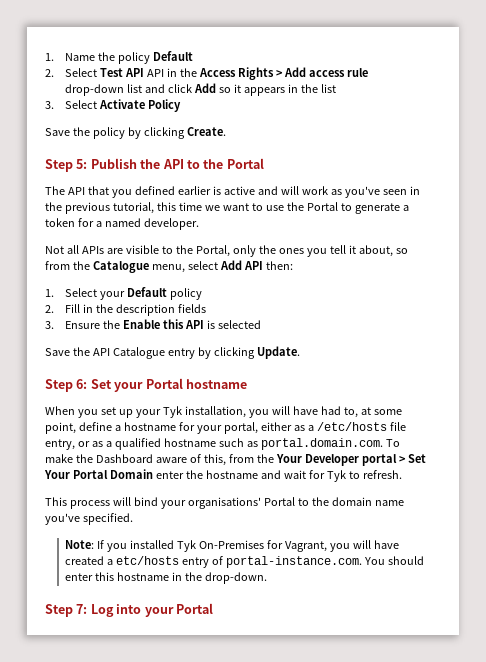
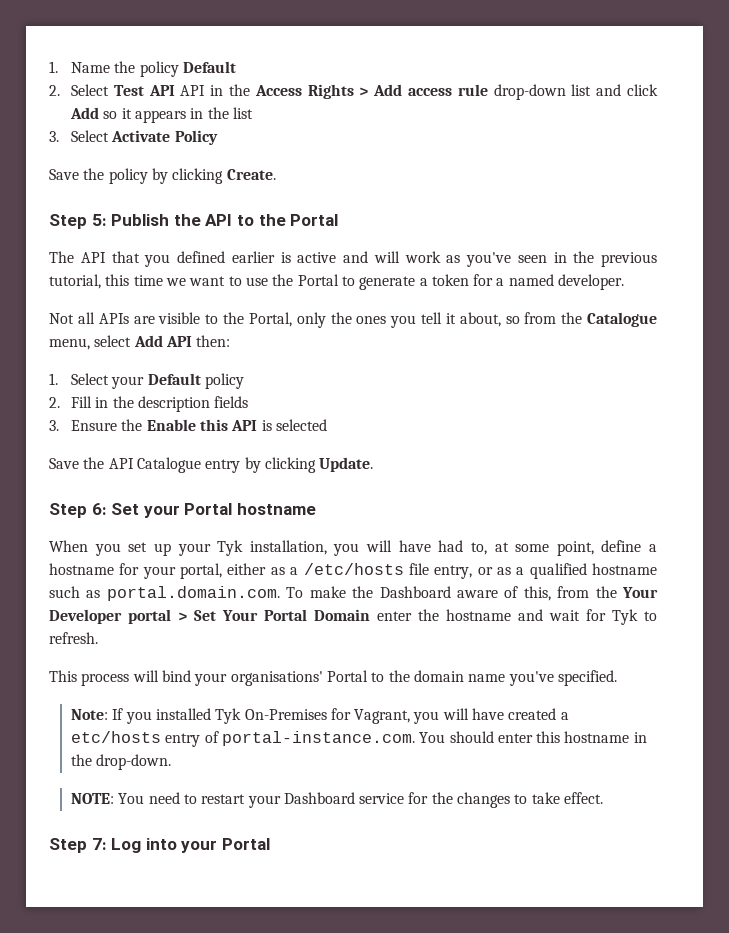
+ NOTE: You need to restart your Dashboard service for the changes to take effect.

